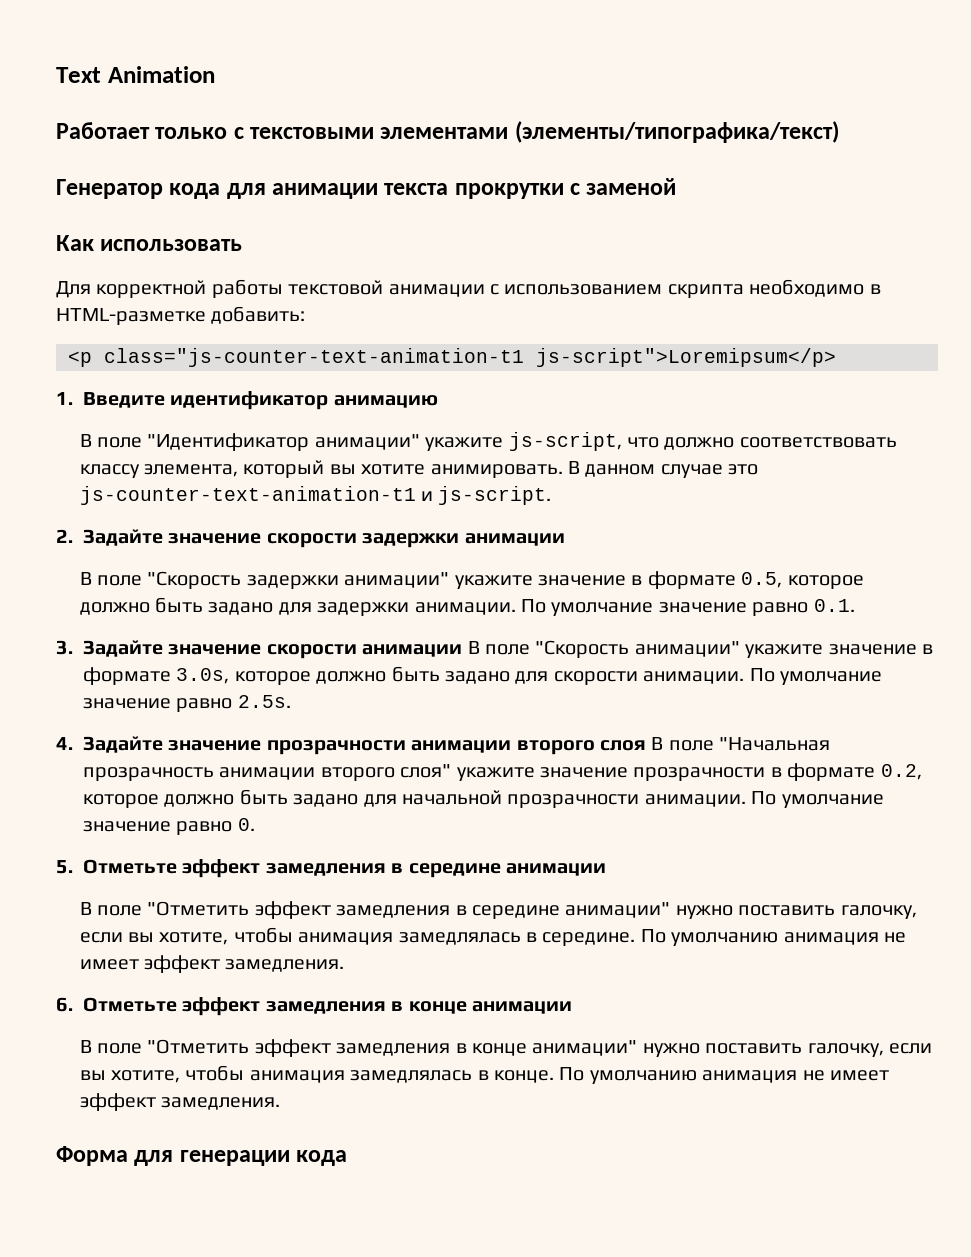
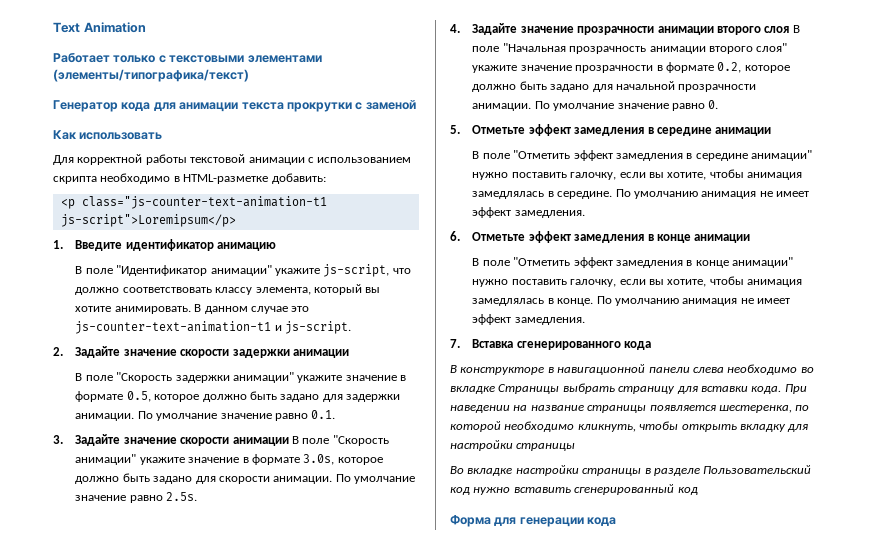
+ 7. Вставка сгенерированного кода
+ В конструкторе в навигационной панели слева необходимо во вкладке Страницы выбрать страницу для вставки кода. При наведении на название страницы появляется шестеренка, по которой необходимо кликнуть, чтобы открыть вкладку для настройки страницы
+ Во вкладке настройки страницы в разделе Пользовательский код нужно вставить сгенерированный код

